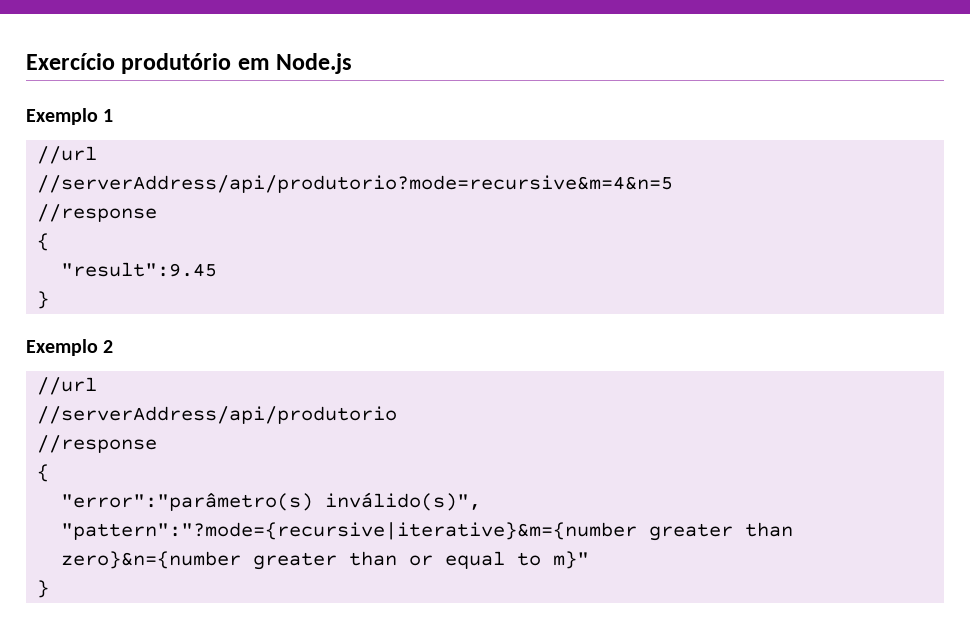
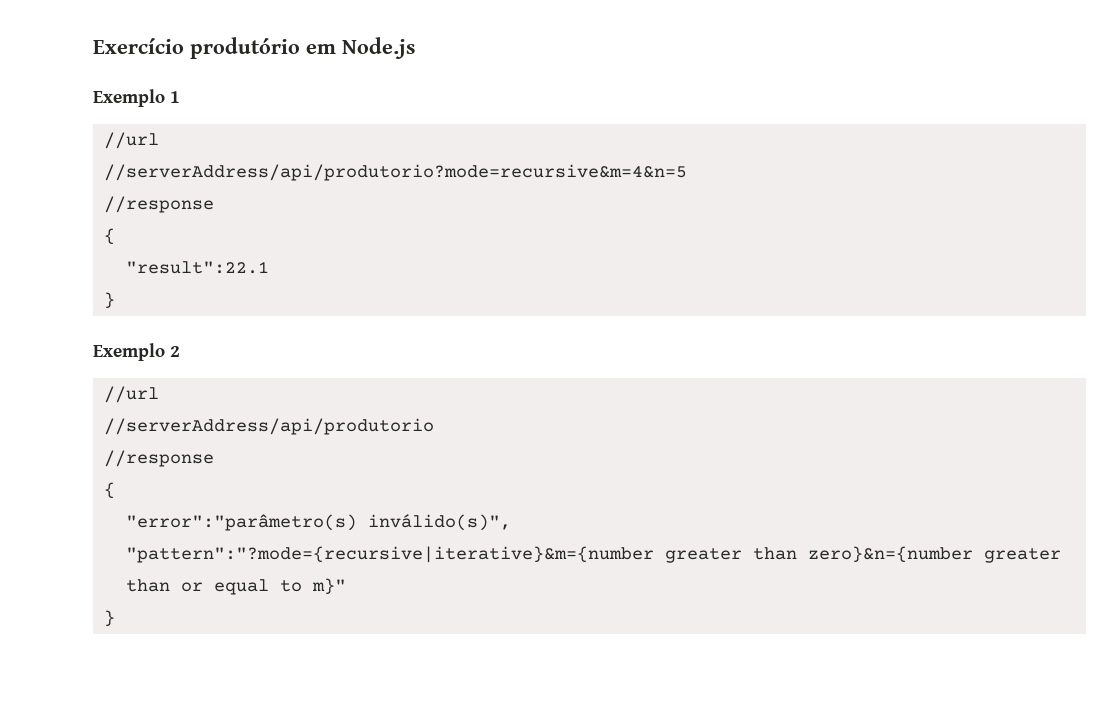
- "result":9.45
+ "result":22.1

